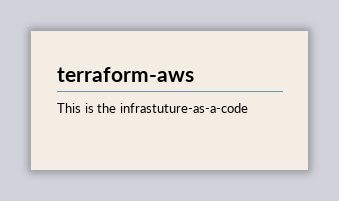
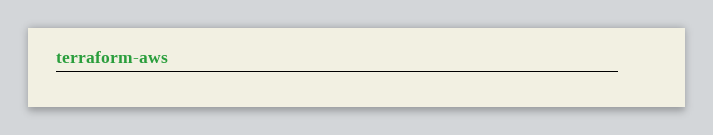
- This is the infrastuture-as-a-code

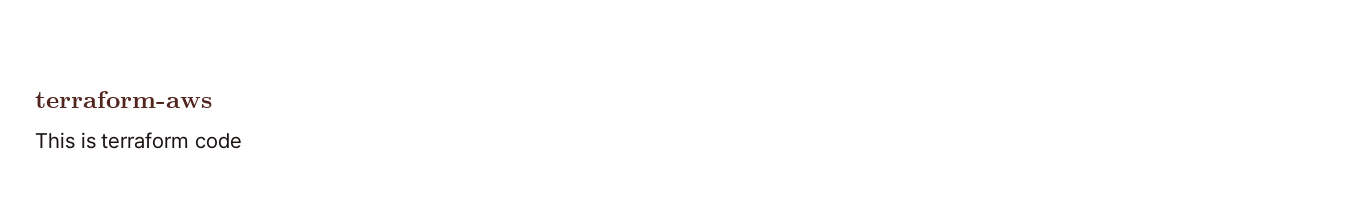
+ This is terraform code

